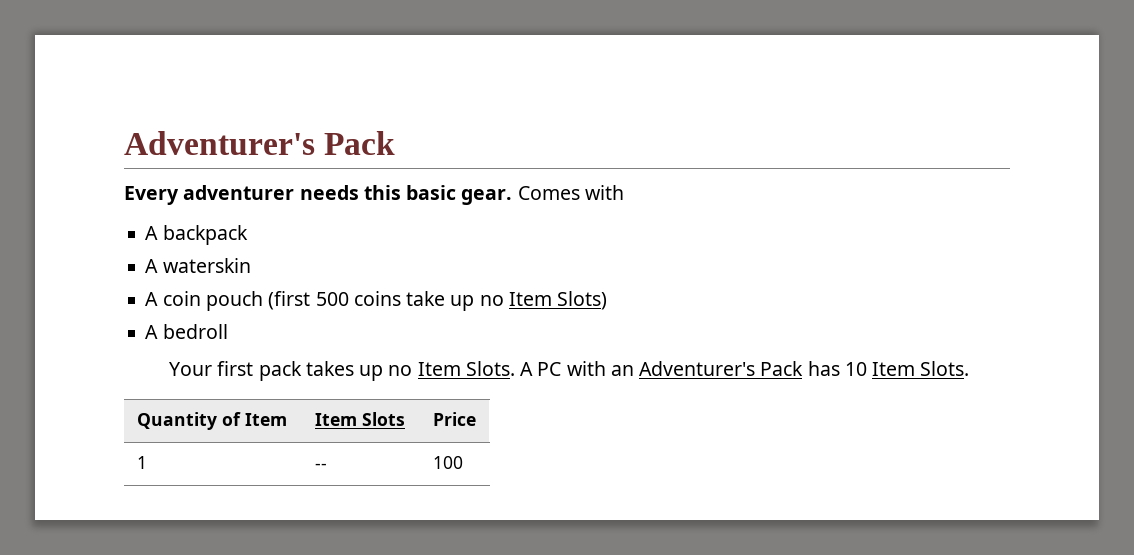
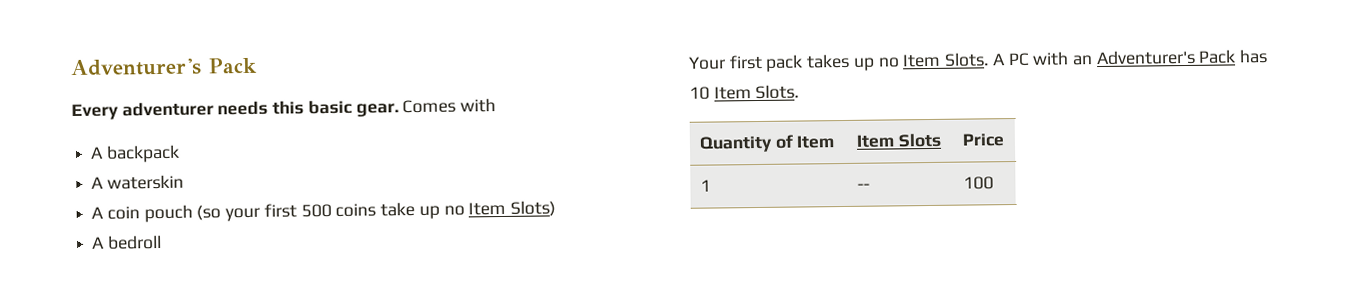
- A coin pouch (first 500 coins take up no Item Slots)
+ A coin pouch (so your first 500 coins take up no Item Slots)

